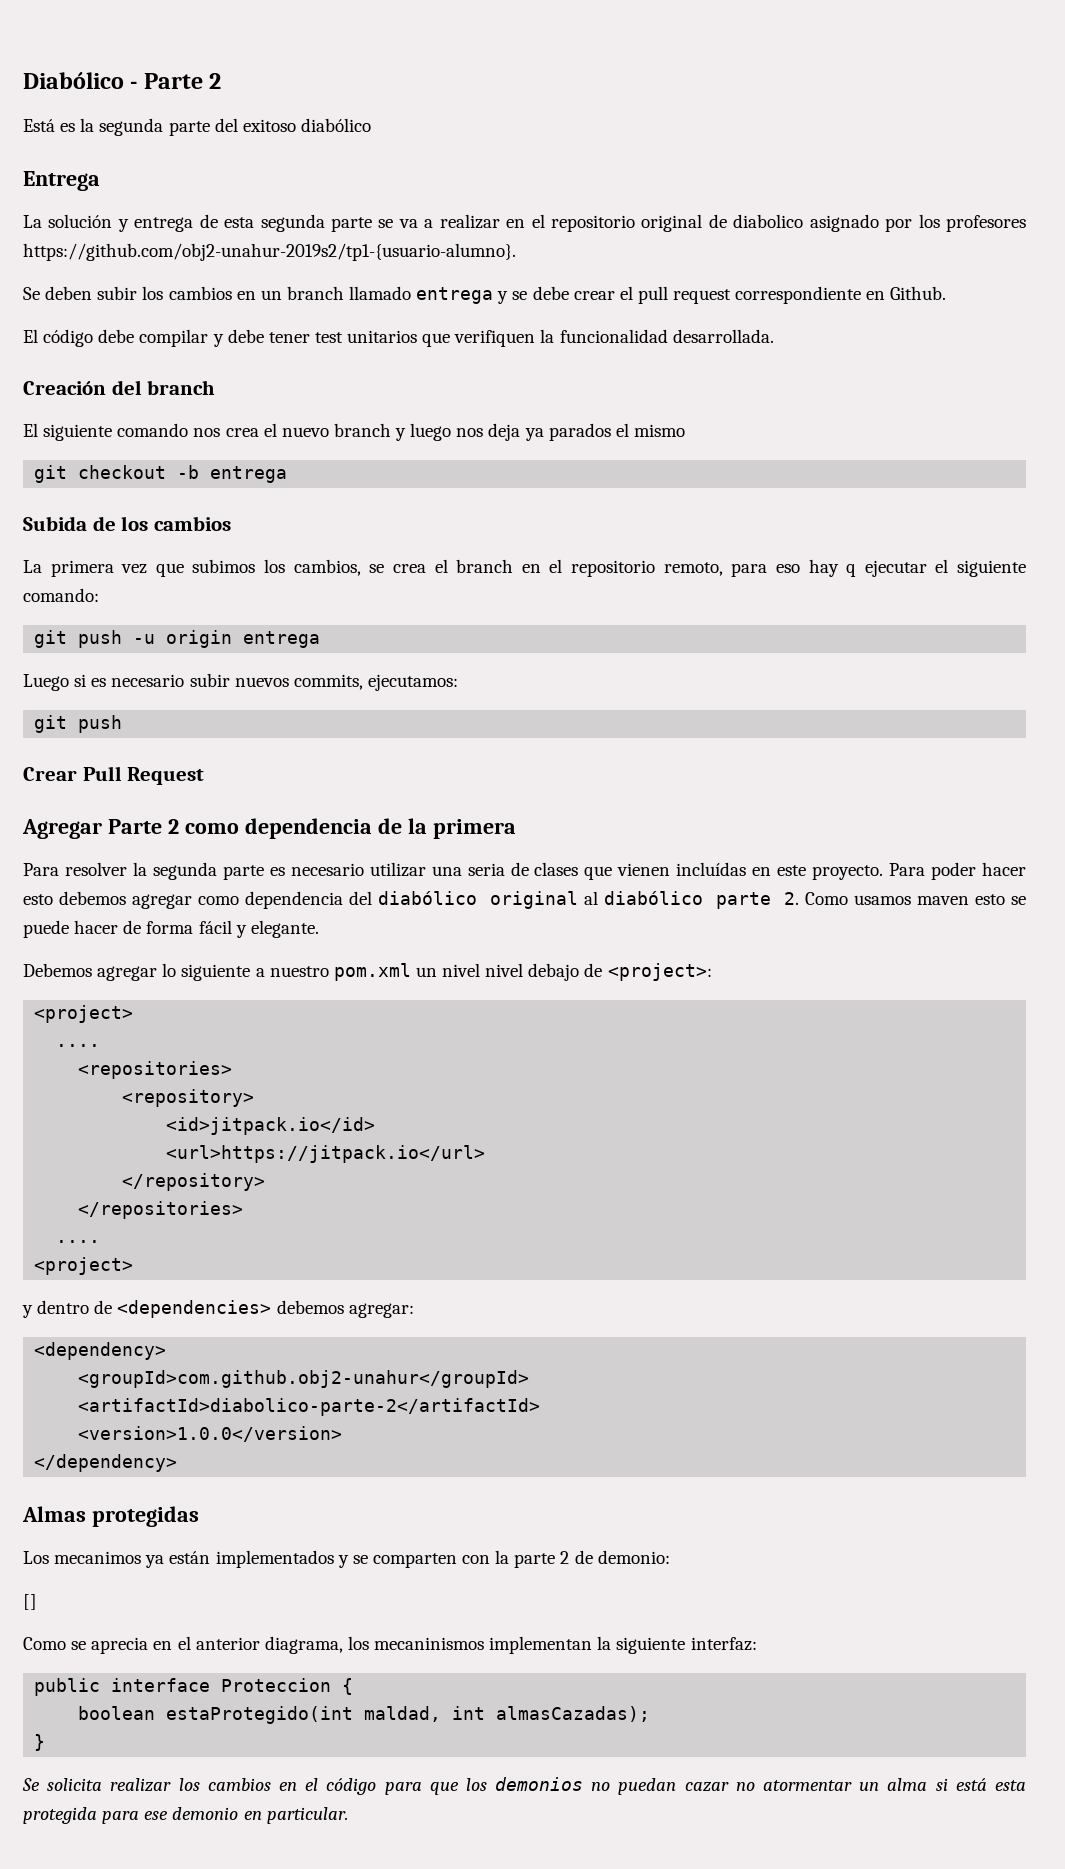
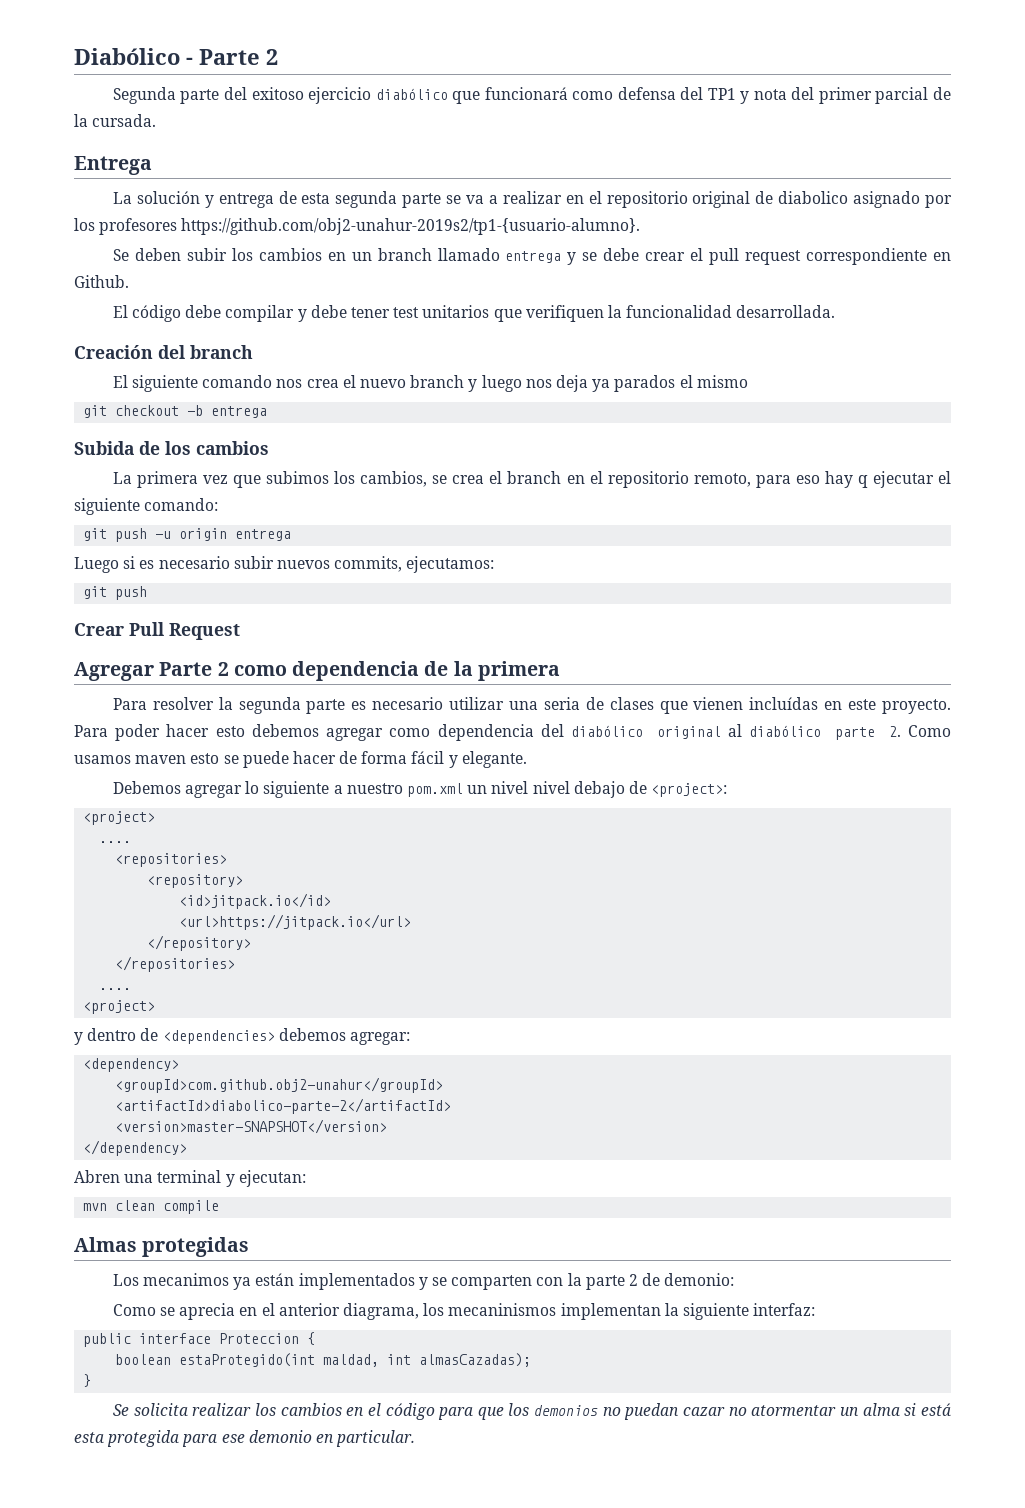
- Está es la segunda parte del exitoso diabólico
+ Segunda parte del exitoso ejercicio diabólico que funcionará como defensa del TP1 y nota del primer parcial de la cursada.
- <version>1.0.0</version>
+ <version>master-SNAPSHOT</version>
+ Abren una terminal y ejecutan:
+ mvn clean compile
- []

